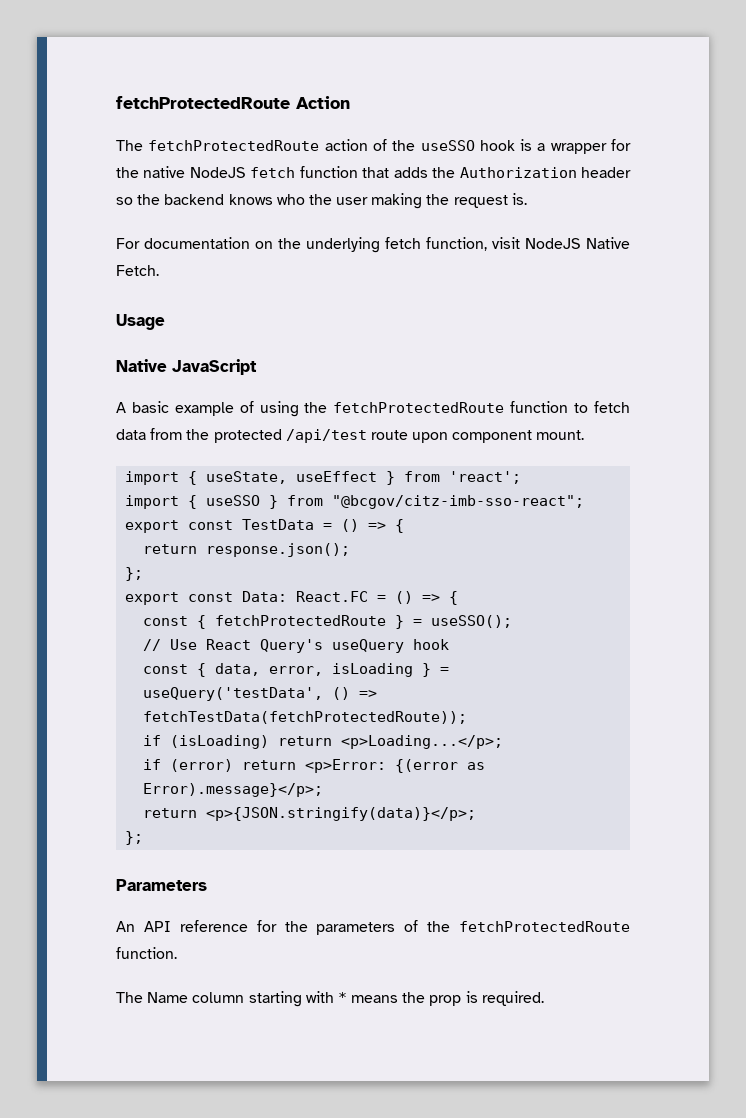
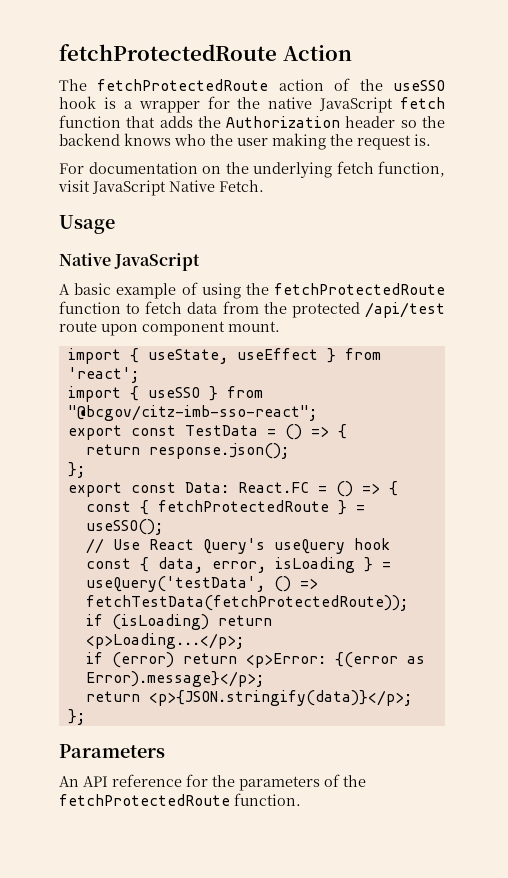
- The fetchProtectedRoute action of the useSSO hook is a wrapper for the native NodeJS fetch function that adds the Authorization header so the backend knows who the user making the request is.
+ The fetchProtectedRoute action of the useSSO hook is a wrapper for the native JavaScript fetch function that adds the Authorization header so the backend knows who the user making the request is.
- For documentation on the underlying fetch function, visit NodeJS Native Fetch.
+ For documentation on the underlying fetch function, visit JavaScript Native Fetch.
- The Name column starting with * means the prop is required.

